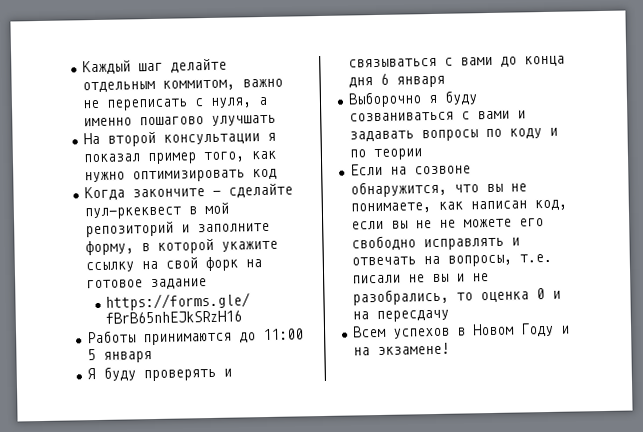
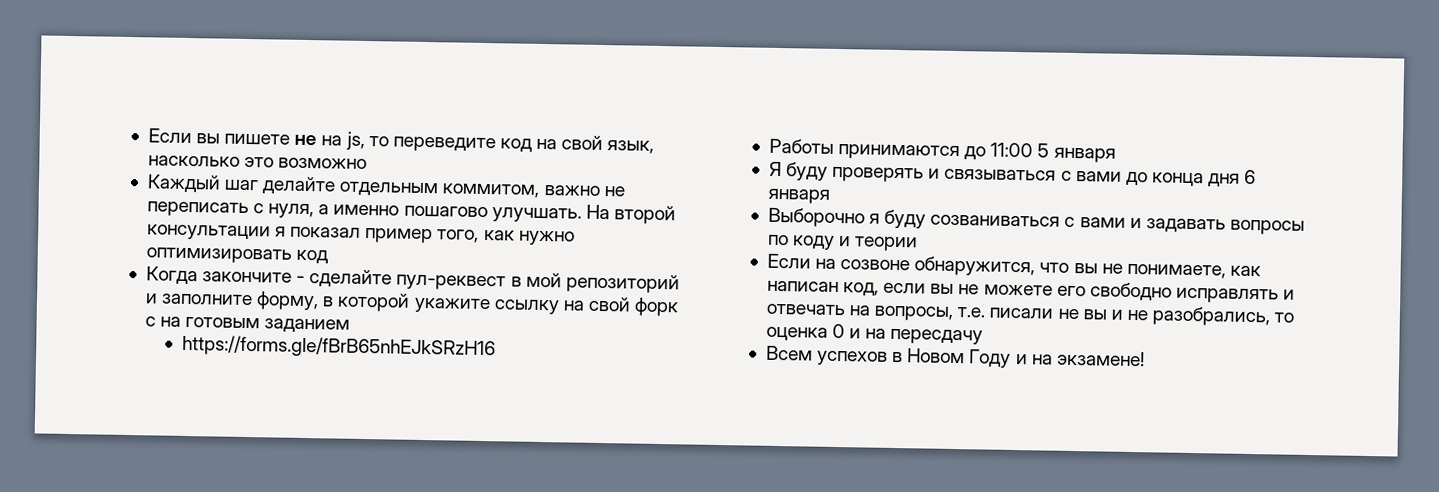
+ Если вы пишете не на js, то переведите код на свой язык, насколько это возможно
- Каждый шаг делайте отдельным коммитом, важно не переписать с нуля, а именно пошагово улучшать
- На второй консультации я показал пример того, как нужно оптимизировать код
+ Каждый шаг делайте отдельным коммитом, важно не переписать с нуля, а именно пошагово улучшать. На второй консультации я показал пример того, как нужно оптимизировать код
- Когда закончите - сделайте пул-ркеквест в мой репозиторий и заполните форму, в которой укажите ссылку на свой форк на готовое задание
+ Когда закончите - сделайте пул-реквест в мой репозиторий и заполните форму, в которой укажите ссылку на свой форк с на готовым заданием
- Выборочно я буду созваниваться с вами и задавать вопросы по коду и по теории
+ Выборочно я буду созваниваться с вами и задавать вопросы по коду и теории
- Если на созвоне обнаружится, что вы не понимаете, как написан код, если вы не не можете его свободно исправлять и отвечать на вопросы, т.е. писали не вы и не разобрались, то оценка 0 и на пересдачу
+ Если на созвоне обнаружится, что вы не понимаете, как написан код, если вы не можете его свободно исправлять и отвечать на вопросы, т.е. писали не вы и не разобрались, то оценка 0 и на пересдачу

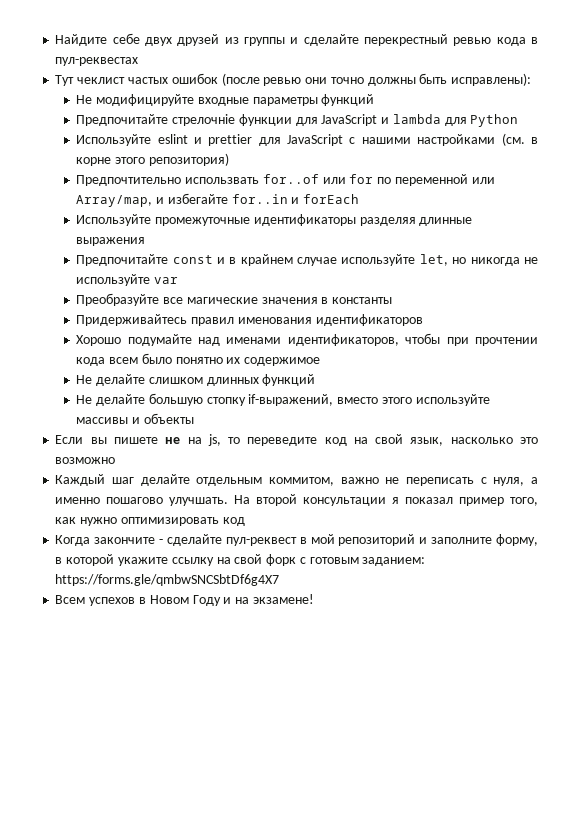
+ Найдите себе двух друзей из группы и сделайте перекрестный ревью кода в пул-реквестах
+ Тут чеклист частых ошибок (после ревью они точно должны быть исправлены):
+ Не модифицируйте входные параметры функций
+ Предпочитайте стрелочніе функции для JavaScript и lambda для Python
+ Используйте eslint и prettier для JavaScript с нашими настройками (см. в корне этого репозитория)
+ Предпочтительно использвать for..of или for по переменной или Array/map, и избегайте for..in и forEach
+ Используйте промежуточные идентификаторы разделяя длинные выражения
+ Предпочитайте const и в крайнем случае используйте let, но никогда не используйте var
+ Преобразуйте все магические значения в константы
+ Придерживайтесь правил именования идентификаторов
+ Хорошо подумайте над именами идентификаторов, чтобы при прочтении кода всем было понятно их содержимое
+ Не делайте слишком длинных функций
+ Не делайте большую стопку if-выражений, вместо этого используйте массивы и объекты
- Когда закончите - сделайте пул-реквест в мой репозиторий и заполните форму, в которой укажите ссылку на свой форк с на готовым заданием
- https://forms.gle/fBrB65nhEJkSRzH16
- Работы принимаются до 11:00 5 января
- Я буду проверять и связываться с вами до конца дня 6 января
- Выборочно я буду созваниваться с вами и задавать вопросы по коду и теории
- Если на созвоне обнаружится, что вы не понимаете, как написан код, если вы не можете его свободно исправлять и отвечать на вопросы, т.е. писали не вы и не разобрались, то оценка 0 и на пересдачу
+ Когда закончите - сделайте пул-реквест в мой репозиторий и заполните форму, в которой укажите ссылку на свой форк с готовым заданием: https://forms.gle/qmbwSNCSbtDf6g4X7

